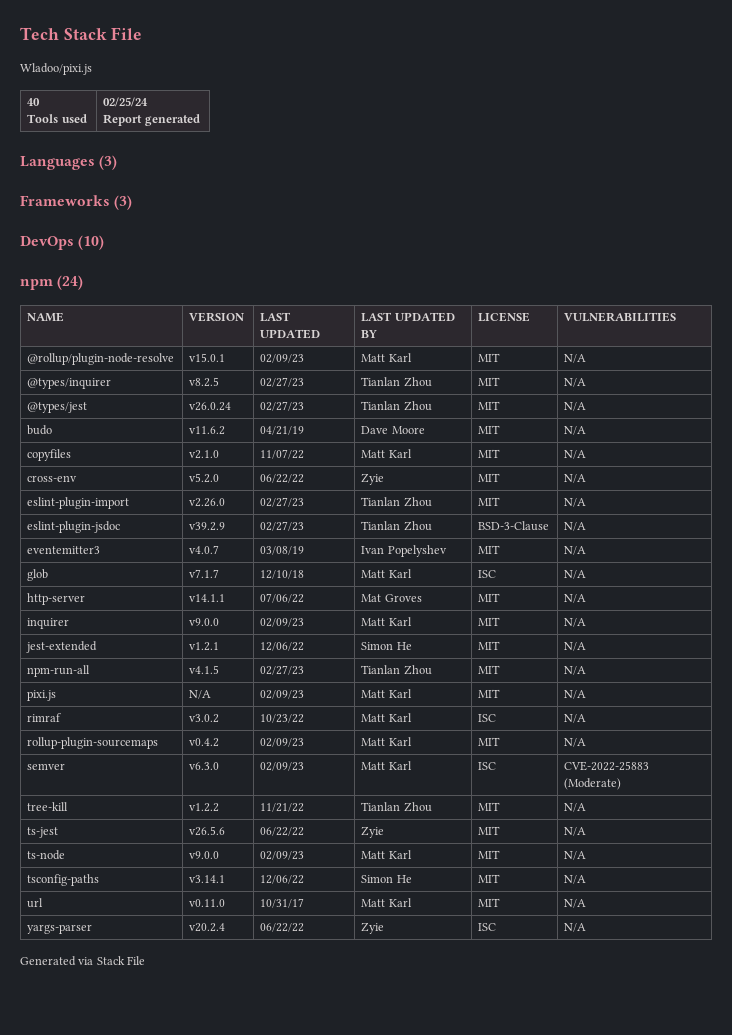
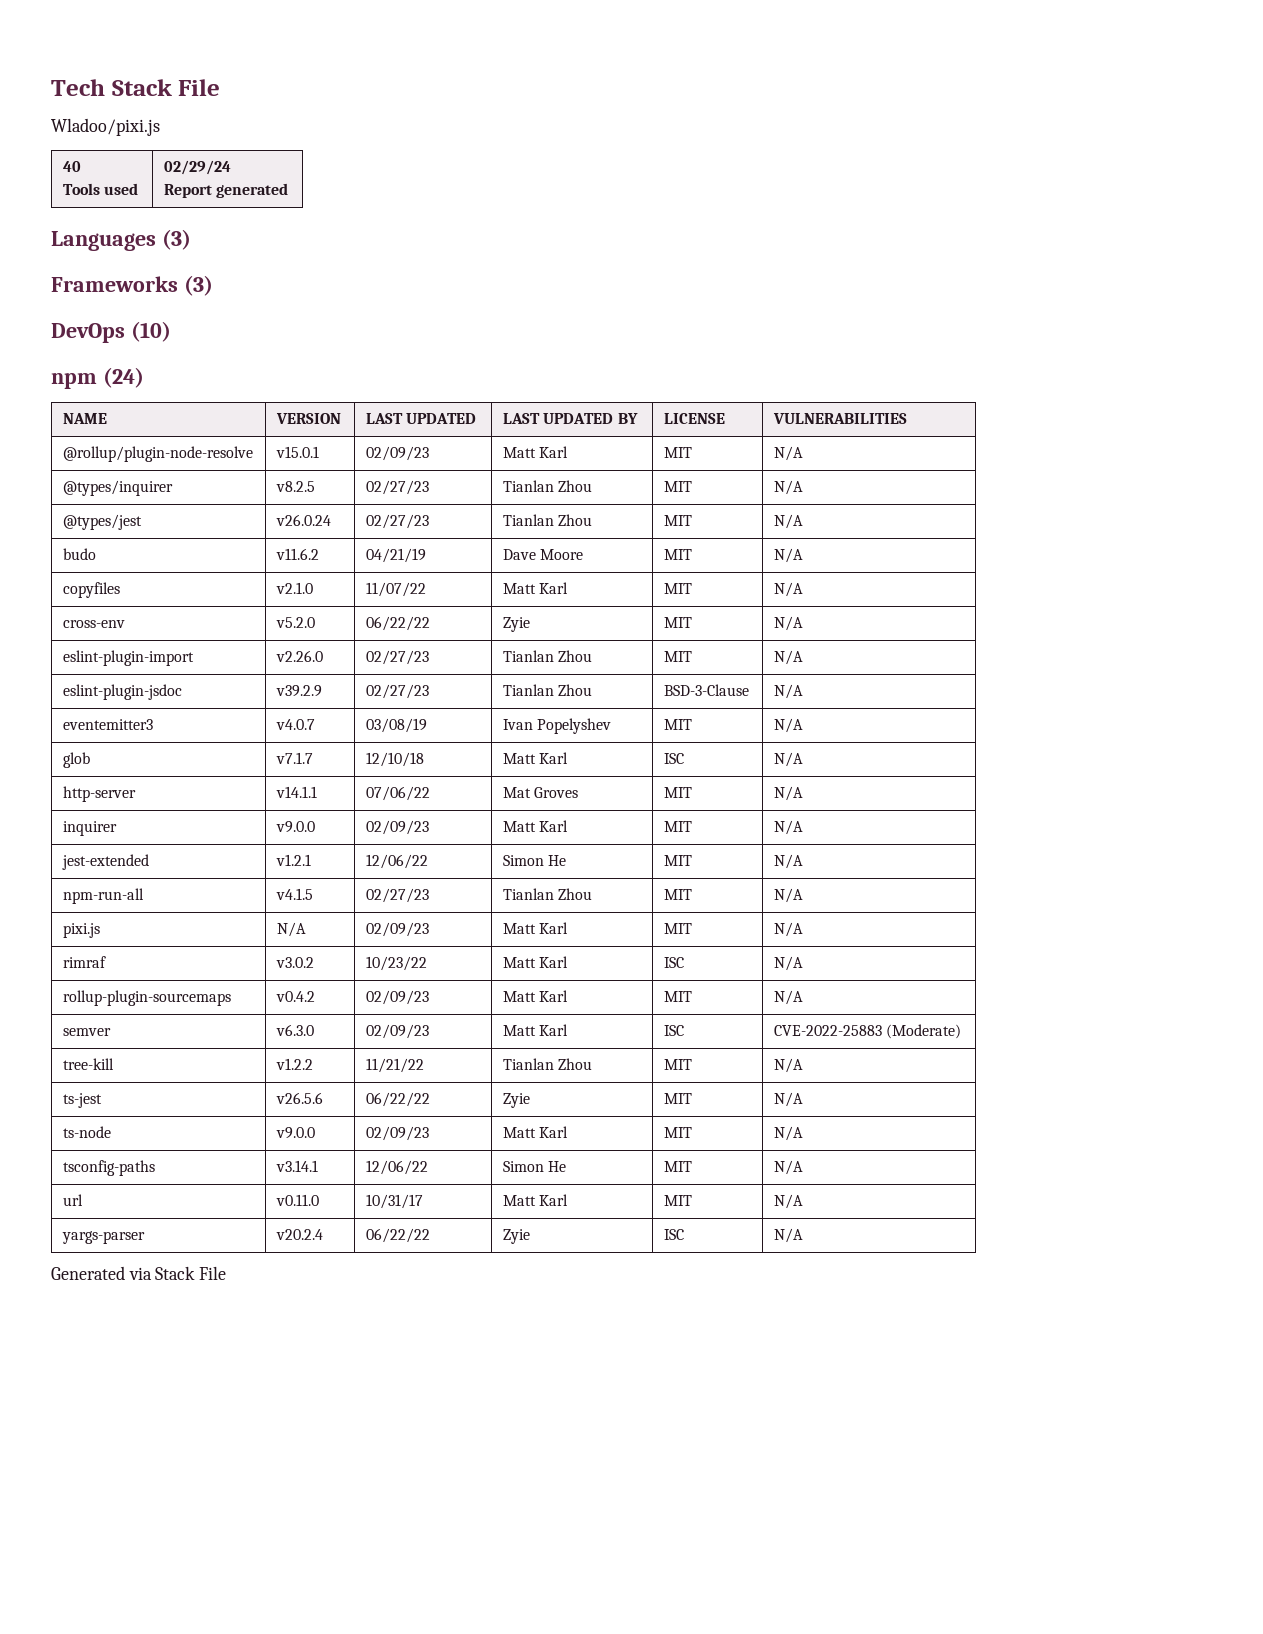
  40
- Tools used | 02/25/24
+ Tools used | 02/29/24

